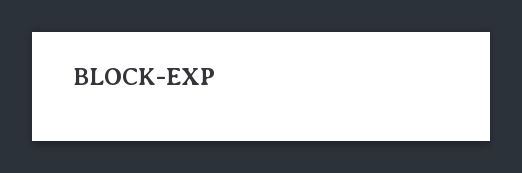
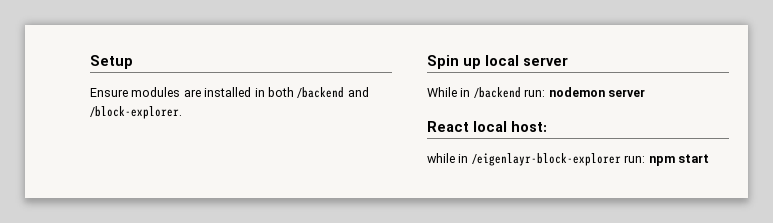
- BLOCK-EXP
+ Setup
+ Ensure modules are installed in both /backend and /block-explorer.
+ Spin up local server
+ While in /backend run: nodemon server
+ React local host:
+ while in /eigenlayr-block-explorer run: npm start

